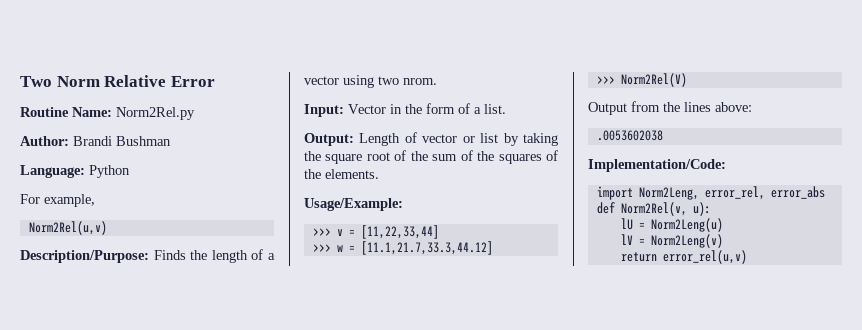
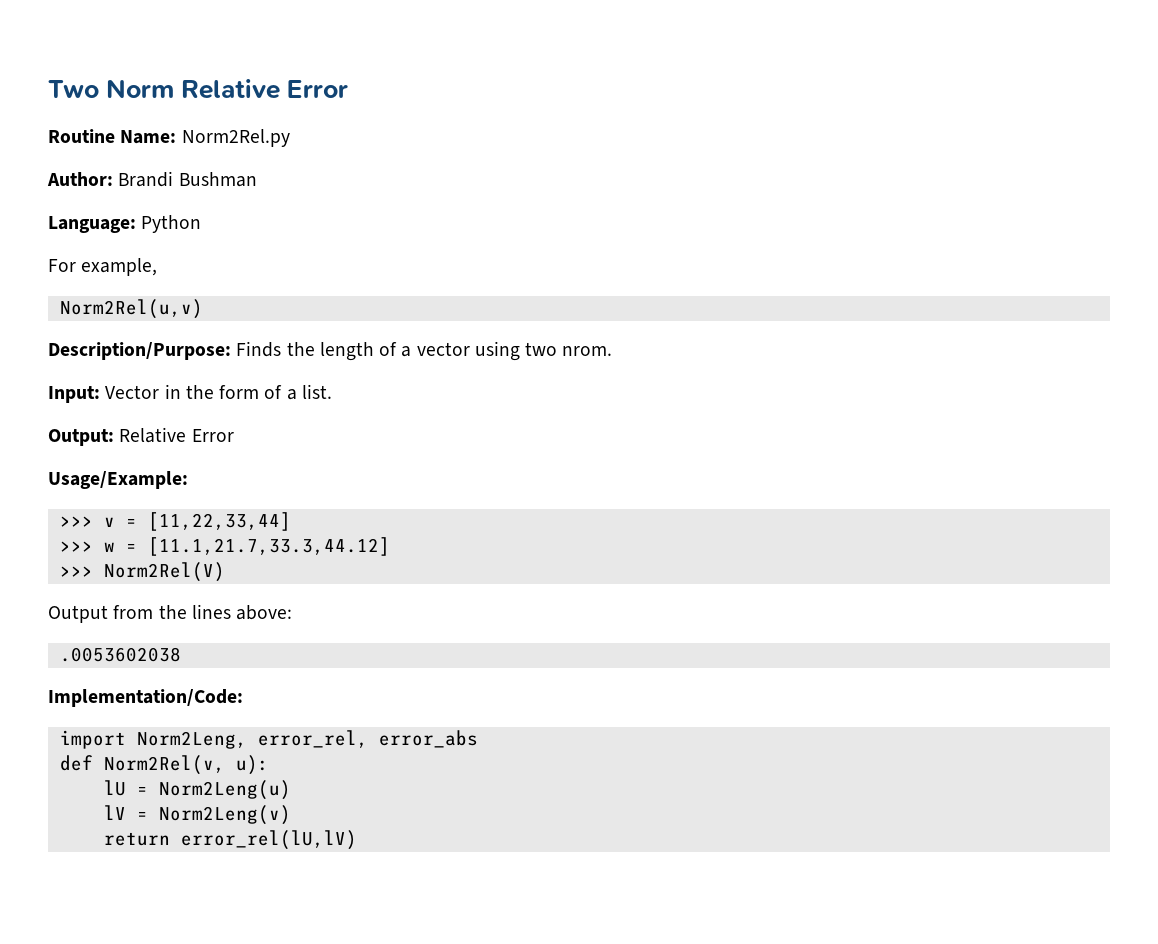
- Output: Length of vector or list by taking the square root of the sum of the squares of the elements.
+ Output: Relative Error
- return error_rel(u,v)
+ return error_rel(lU,lV)

